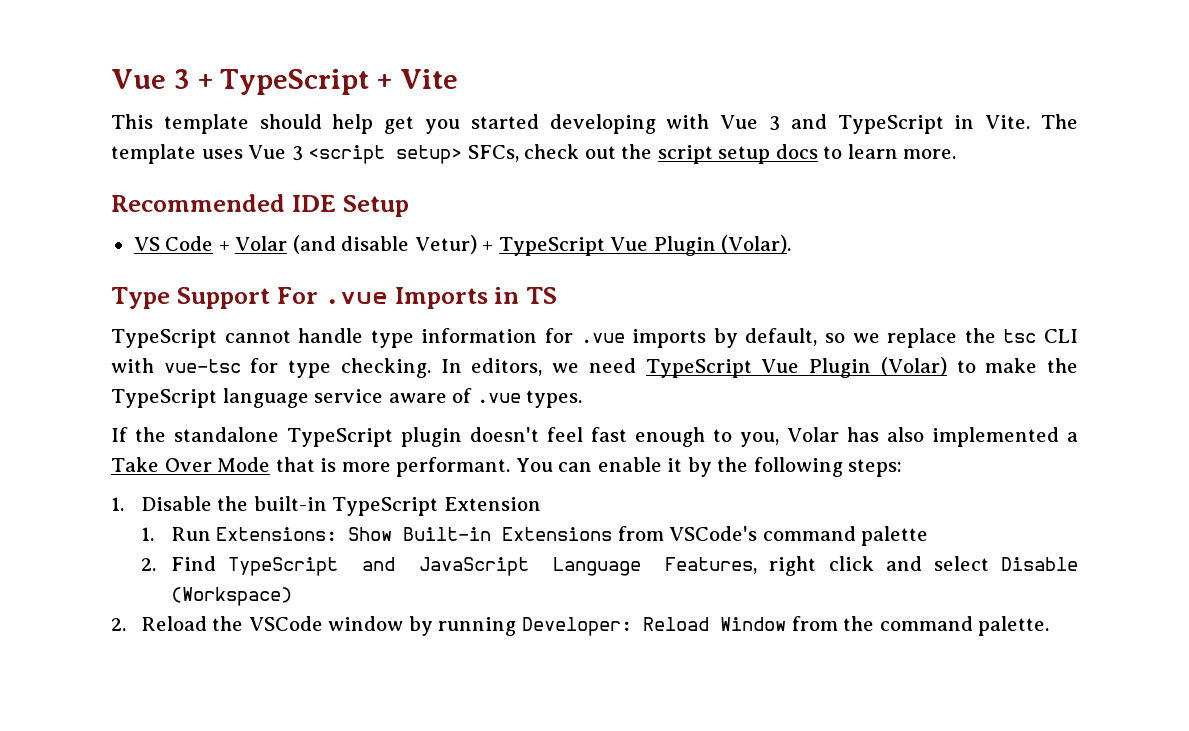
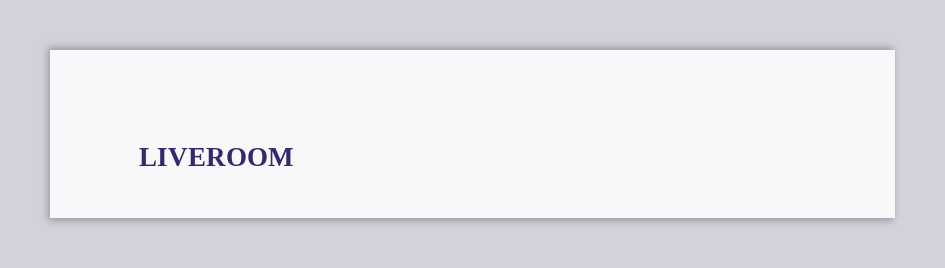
- Vue 3 + TypeScript + Vite
- This template should help get you started developing with Vue 3 and TypeScript in Vite. The template uses Vue 3 <script setup> SFCs, check out the script setup docs to learn more.
- Recommended IDE Setup
- VS Code + Volar (and disable Vetur) + TypeScript Vue Plugin (Volar).
- Type Support For .vue Imports in TS
- TypeScript cannot handle type information for .vue imports by default, so we replace the tsc CLI with vue-tsc for type checking. In editors, we need TypeScript Vue Plugin (Volar) to make the TypeScript language service aware of .vue types.
- If the standalone TypeScript plugin doesn't feel fast enough to you, Volar has also implemented a Take Over Mode that is more performant. You can enable it by the following steps:
- 1. Disable the built-in TypeScript Extension
- 1. Run Extensions: Show Built-in Extensions from VSCode's command palette
- 2. Find TypeScript and JavaScript Language Features, right click and select Disable (Workspace)
- 2. Reload the VSCode window by running Developer: Reload Window from the command palette.
+ LIVEROOM

